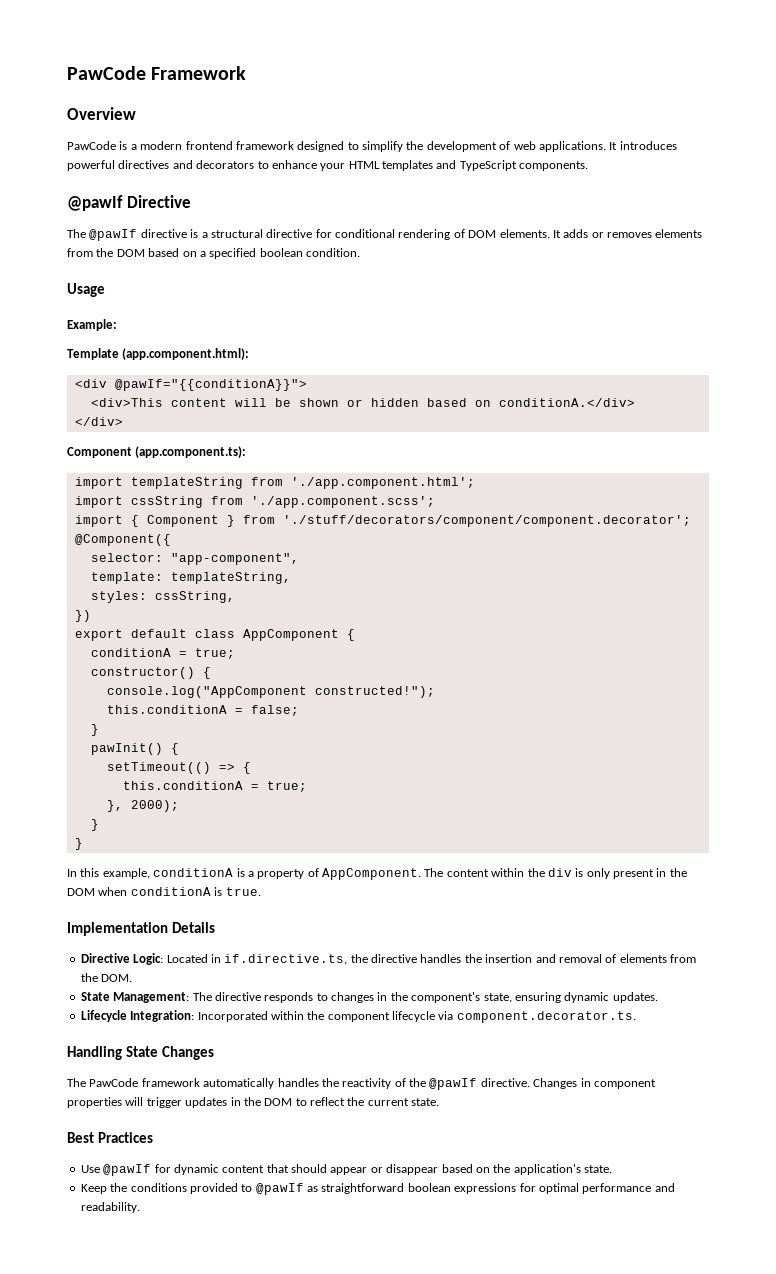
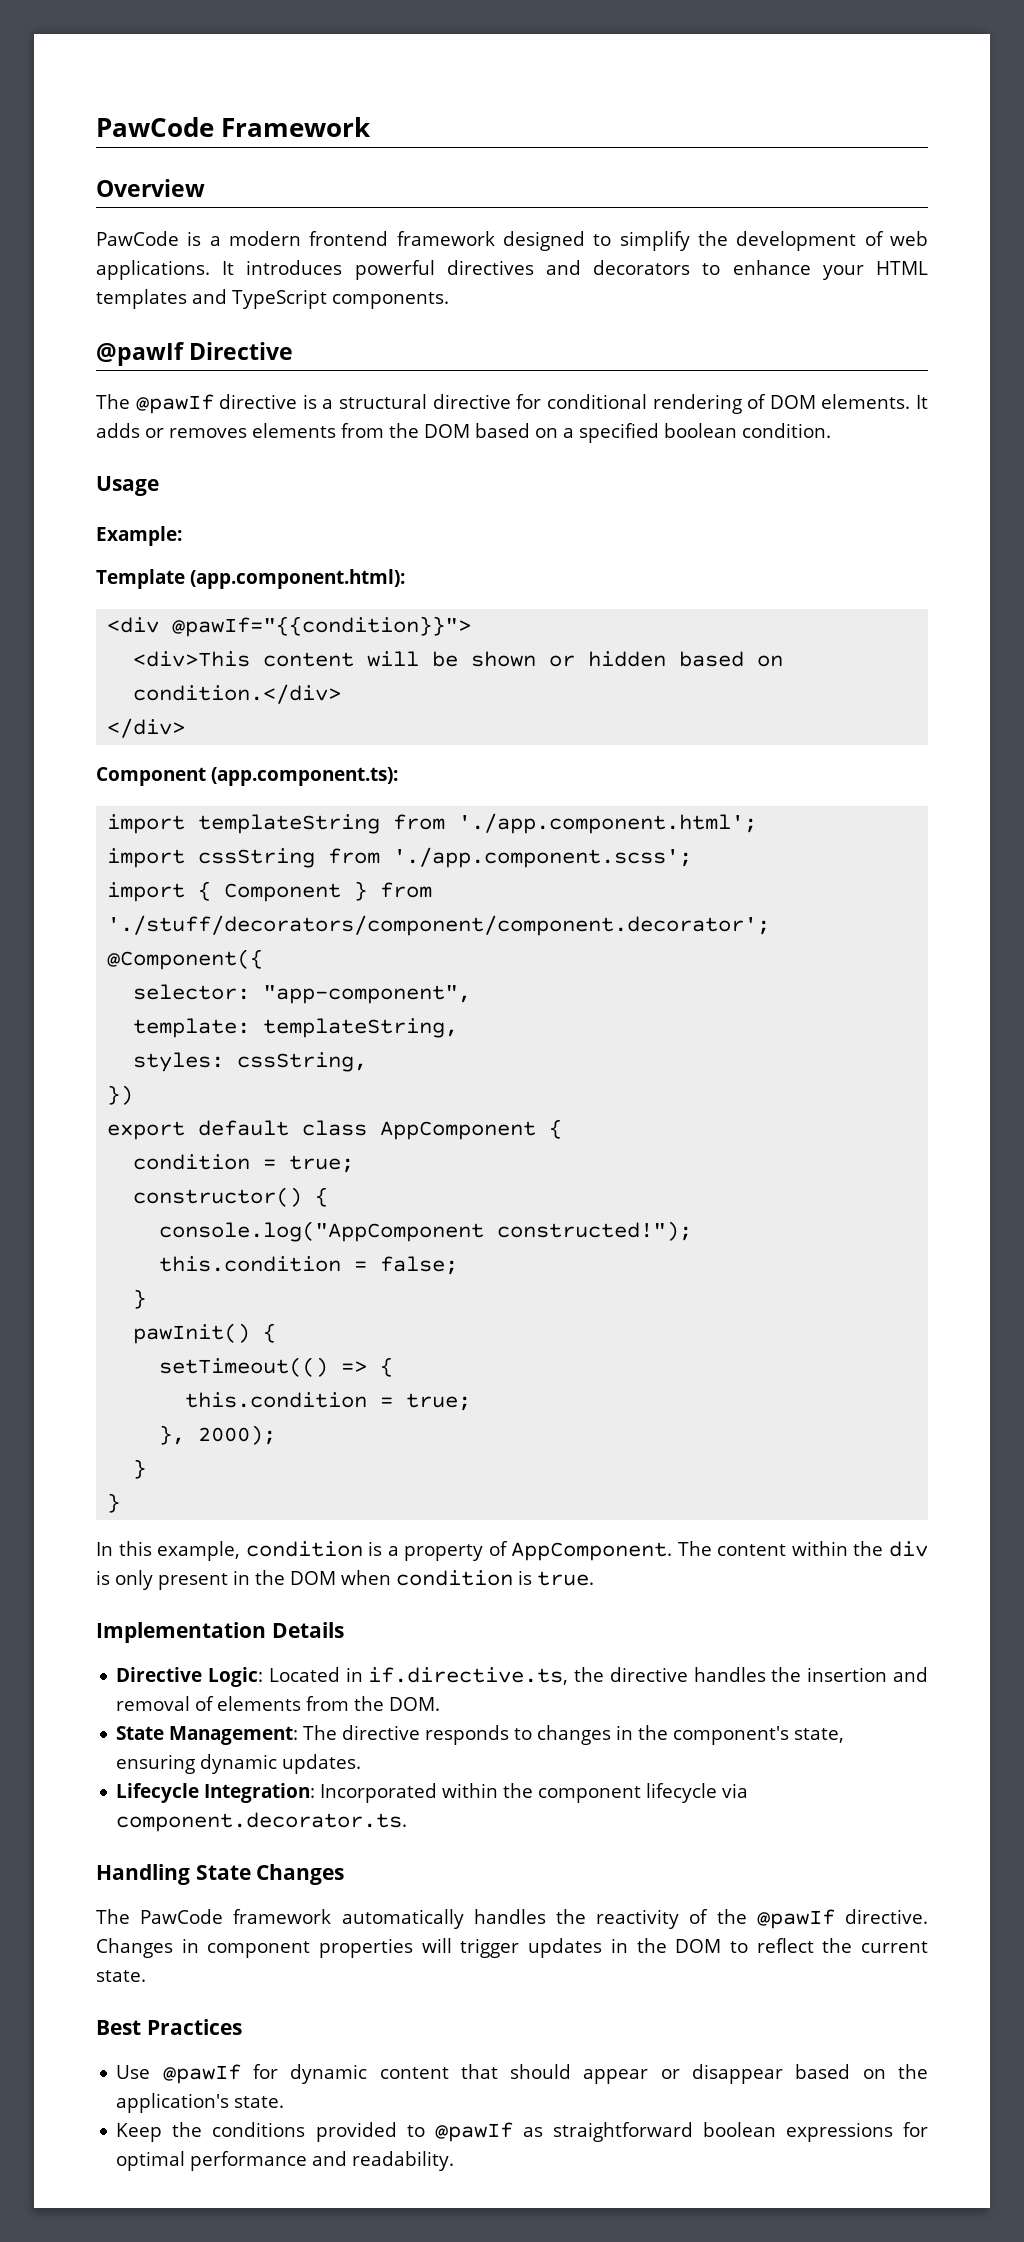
- <div @pawIf="{{conditionA}}">
+ <div @pawIf="{{condition}}">
- <div>This content will be shown or hidden based on conditionA.</div>
+ <div>This content will be shown or hidden based on condition.</div>
- conditionA = true;
+ condition = true;
- this.conditionA = false;
+ this.condition = false;
- this.conditionA = true;
+ this.condition = true;
- In this example, conditionA is a property of AppComponent.
+ In this example, condition is a property of AppComponent.
- The content within the div is only present in the DOM when conditionA is true.
+ The content within the div is only present in the DOM when condition is true.

